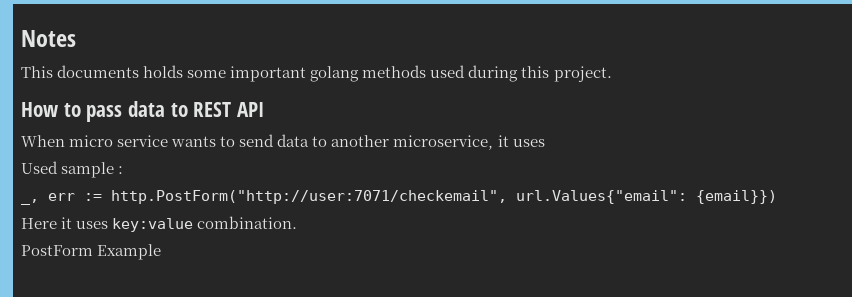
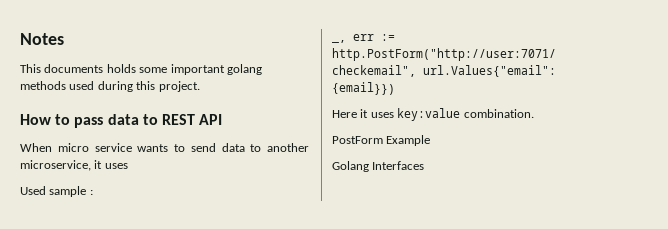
+ Golang Interfaces

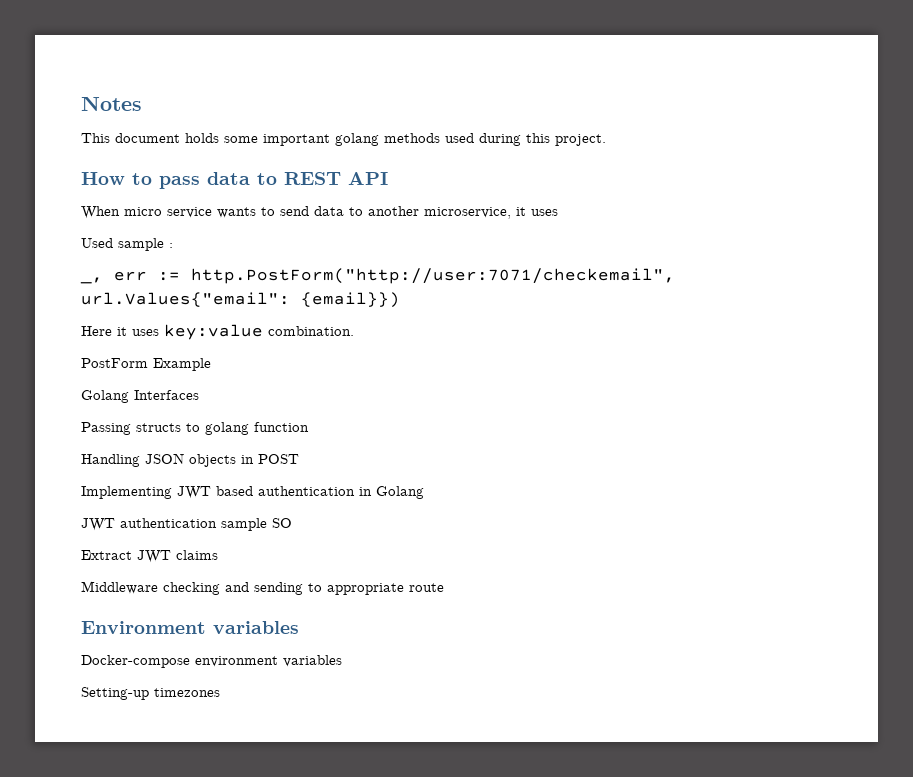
- This documents holds some important golang methods used during this project.
+ This document holds some important golang methods used during this project.
+ Passing structs to golang function
+ Handling JSON objects in POST
+ Implementing JWT based authentication in Golang
+ JWT authentication sample SO
+ Extract JWT claims
+ Middleware checking and sending to appropriate route
+ Environment variables
+ Docker-compose environment variables
+ Setting-up timezones

